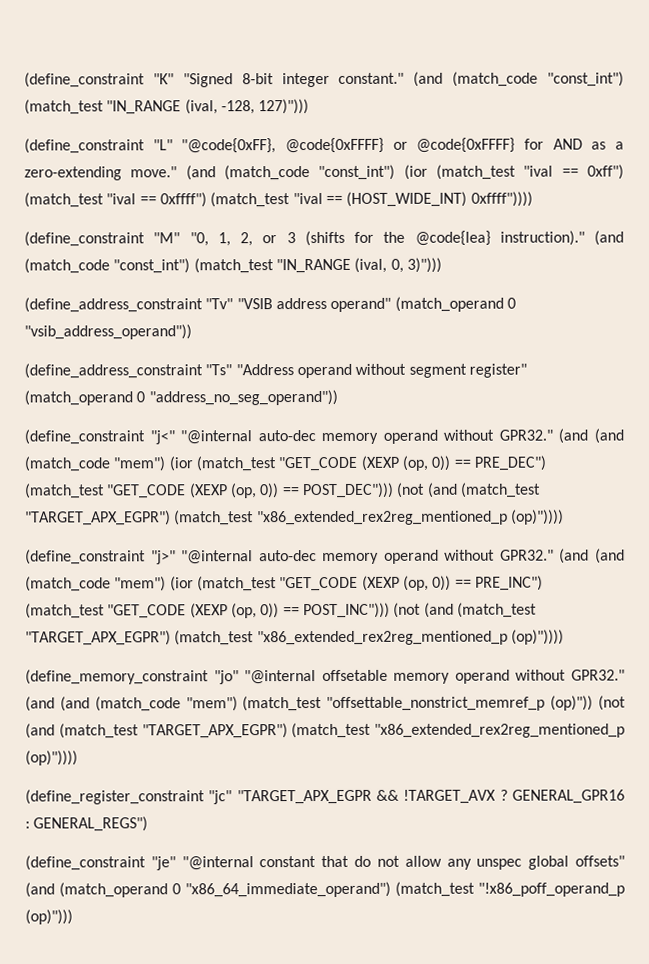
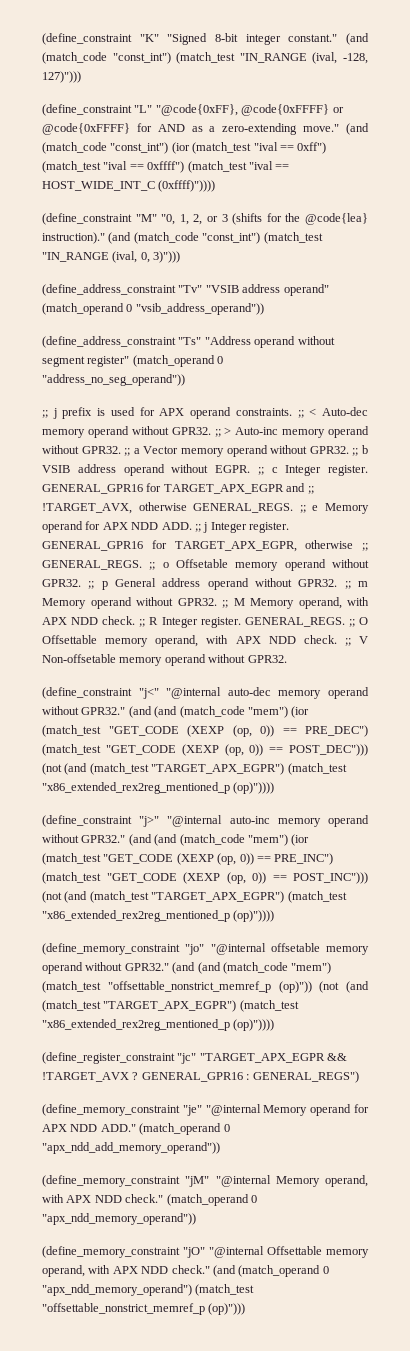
- (and (match_code "const_int") (ior (match_test "ival == 0xff") (match_test "ival == 0xffff") (match_test "ival == (HOST_WIDE_INT) 0xffff"))))
+ (and (match_code "const_int") (ior (match_test "ival == 0xff") (match_test "ival == 0xffff") (match_test "ival == HOST_WIDE_INT_C (0xffff)"))))
+ ;; j prefix is used for APX operand constraints. ;; < Auto-dec memory operand without GPR32. ;; > Auto-inc memory operand without GPR32. ;; a Vector memory operand without GPR32. ;; b VSIB address operand without EGPR. ;; c Integer register. GENERAL_GPR16 for TARGET_APX_EGPR and ;; !TARGET_AVX, otherwise GENERAL_REGS. ;; e Memory operand for APX NDD ADD. ;; j Integer register. GENERAL_GPR16 for TARGET_APX_EGPR, otherwise ;; GENERAL_REGS. ;; o Offsetable memory operand without GPR32. ;; p General address operand without GPR32. ;; m Memory operand without GPR32. ;; M Memory operand, with APX NDD check. ;; R Integer register. GENERAL_REGS. ;; O Offsettable memory operand, with APX NDD check. ;; V Non-offsetable memory operand without GPR32.
- (define_constraint "j>" "@internal auto-dec memory operand without GPR32."
+ (define_constraint "j>" "@internal auto-inc memory operand without GPR32."
- (define_constraint "je" "@internal constant that do not allow any unspec global offsets" (and (match_operand 0 "x86_64_immediate_operand") (match_test "!x86_poff_operand_p (op)")))
+ (define_memory_constraint "je" "@internal Memory operand for APX NDD ADD." (match_operand 0 "apx_ndd_add_memory_operand"))
+ (define_memory_constraint "jM" "@internal Memory operand, with APX NDD check." (match_operand 0 "apx_ndd_memory_operand"))
+ (define_memory_constraint "jO" "@internal Offsettable memory operand, with APX NDD check." (and (match_operand 0 "apx_ndd_memory_operand") (match_test "offsettable_nonstrict_memref_p (op)")))

